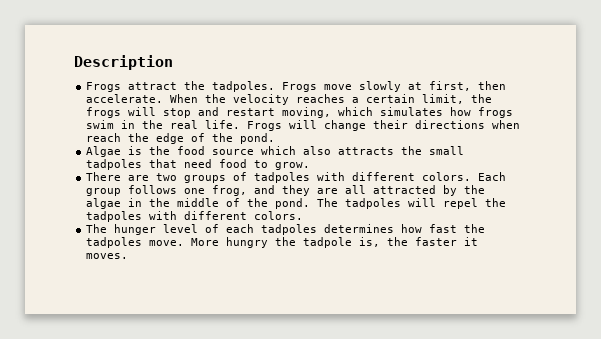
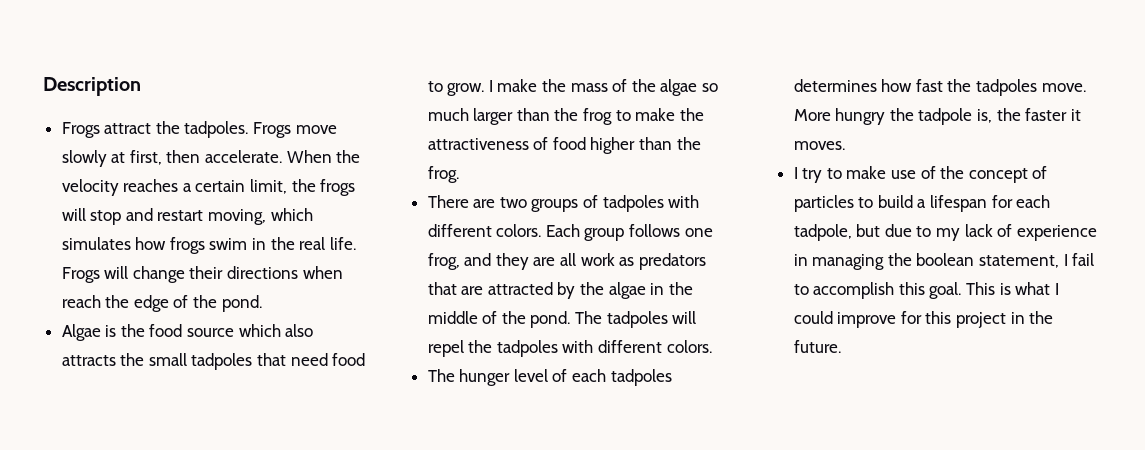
+ I make the mass of the algae so much larger than the frog to make the attractiveness of food higher than the frog.
- Each group follows one frog, and they are all attracted by the algae in the middle of the pond.
+ Each group follows one frog, and they are all work as predators that are attracted by the algae in the middle of the pond.
+ I try to make use of the concept of particles to build a lifespan for each tadpole, but due to my lack of experience in managing the boolean statement, I fail to accomplish this goal. This is what I could improve for this project in the future.

